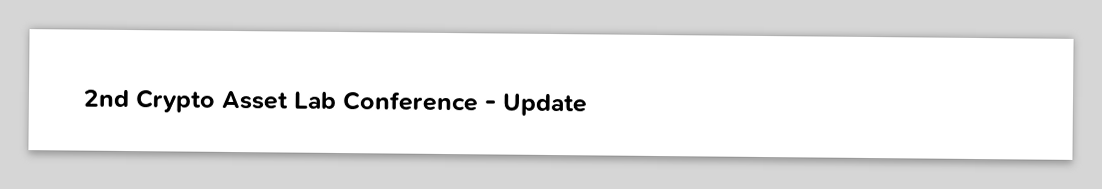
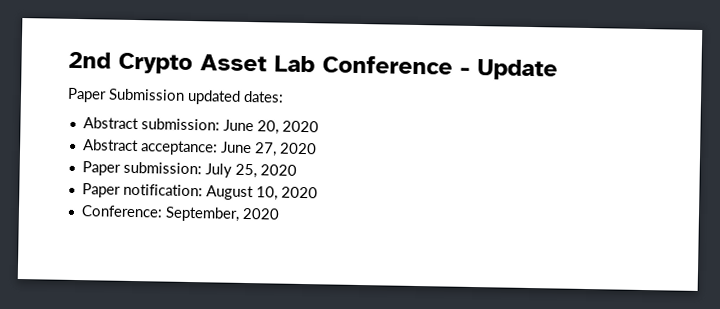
+ Paper Submission updated dates:
+ Abstract submission: June 20, 2020
+ Abstract acceptance: June 27, 2020
+ Paper submission: July 25, 2020
+ Paper notification: August 10, 2020
+ Conference: September, 2020

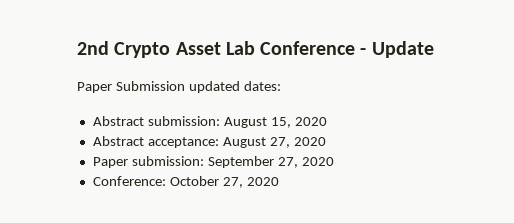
- Abstract submission: June 20, 2020
+ Abstract submission: August 15, 2020
- Abstract acceptance: June 27, 2020
+ Abstract acceptance: August 27, 2020
- Paper submission: July 25, 2020
- Paper notification: August 10, 2020
+ Paper submission: September 27, 2020
- Conference: September, 2020
+ Conference: October 27, 2020

